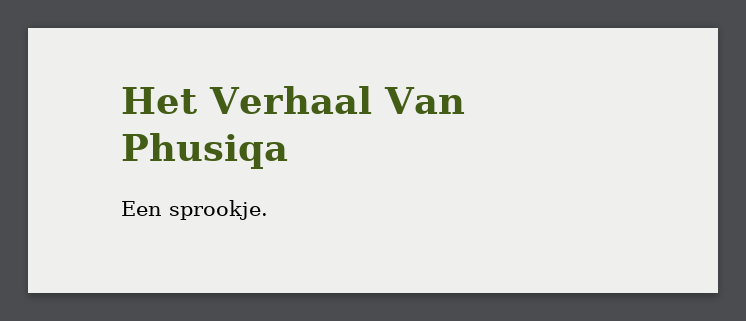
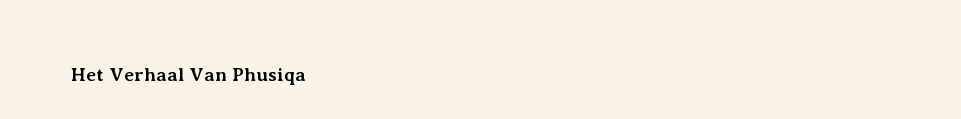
- Een sprookje.

